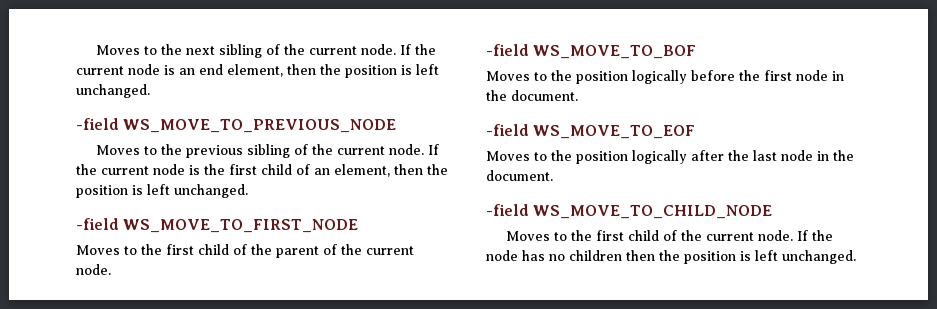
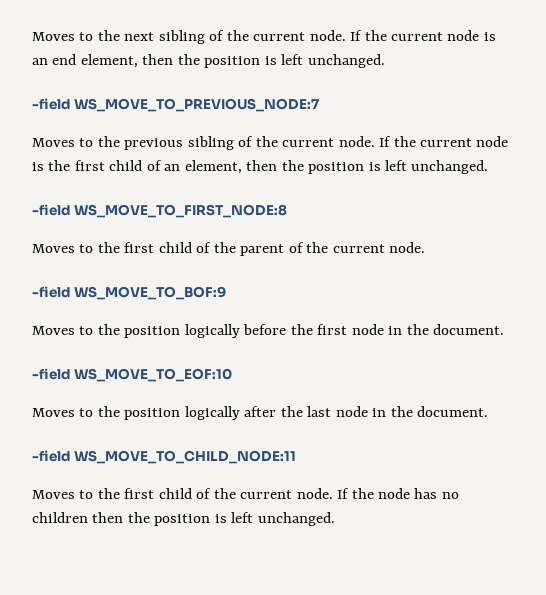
- -field WS_MOVE_TO_PREVIOUS_NODE
+ -field WS_MOVE_TO_PREVIOUS_NODE:7
- -field WS_MOVE_TO_FIRST_NODE
+ -field WS_MOVE_TO_FIRST_NODE:8
- -field WS_MOVE_TO_BOF
+ -field WS_MOVE_TO_BOF:9
- -field WS_MOVE_TO_EOF
+ -field WS_MOVE_TO_EOF:10
- -field WS_MOVE_TO_CHILD_NODE
+ -field WS_MOVE_TO_CHILD_NODE:11

